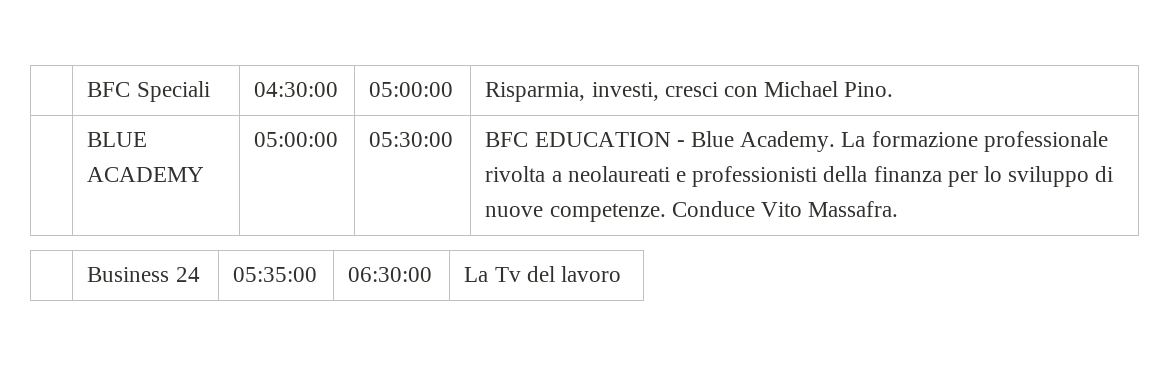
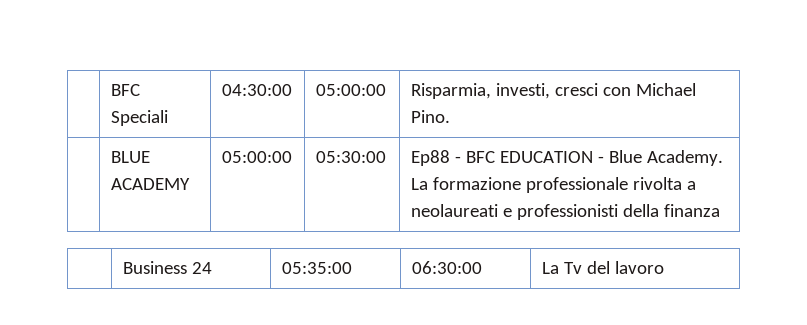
- | BLUE ACADEMY | 05:00:00 | 05:30:00 | BFC EDUCATION - Blue Academy. La formazione professionale rivolta a neolaureati e professionisti della finanza per lo sviluppo di nuove competenze. Conduce Vito Massafra.
+ | BLUE ACADEMY | 05:00:00 | 05:30:00 | Ep88 - BFC EDUCATION - Blue Academy. La formazione professionale rivolta a neolaureati e professionisti della finanza

